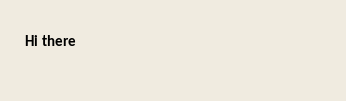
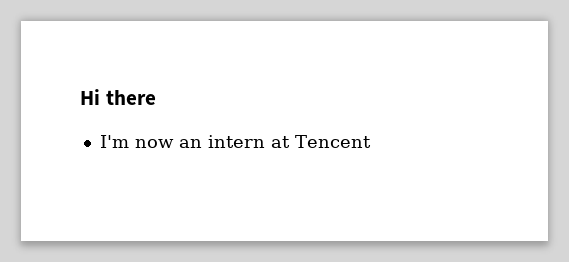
+ I'm now an intern at Tencent

